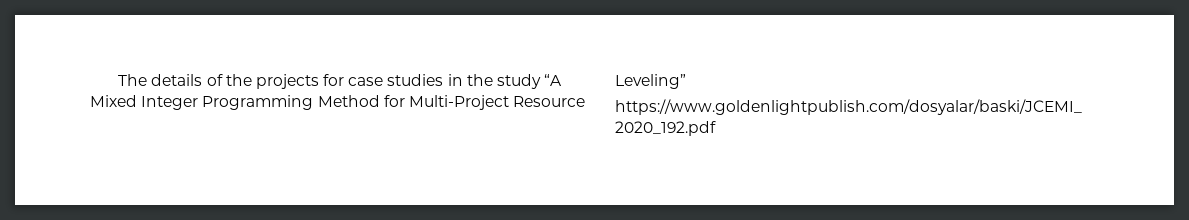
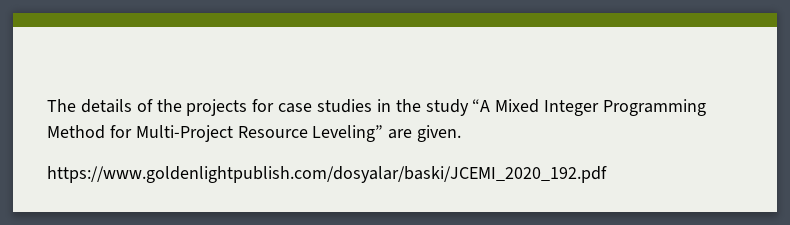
- The details of the projects for case studies in the study “A Mixed Integer Programming Method for Multi-Project Resource Leveling”
+ The details of the projects for case studies in the study “A Mixed Integer Programming Method for Multi-Project Resource Leveling” are given.

